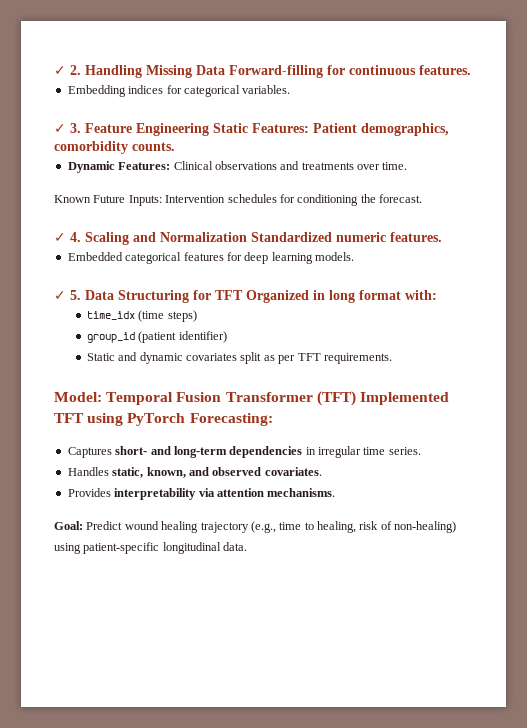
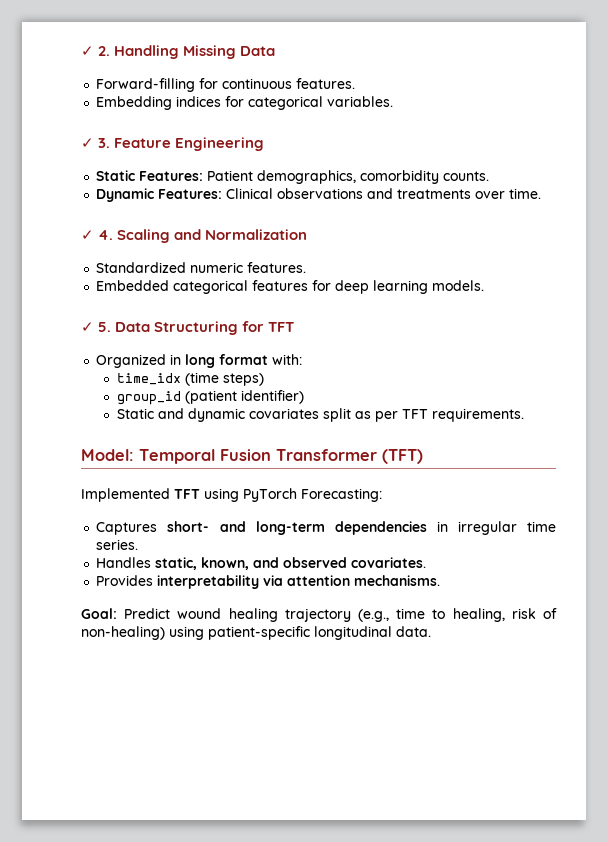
- ✓ 2. Handling Missing Data Forward-filling for continuous features.
+ ✓ 2. Handling Missing Data
+ Forward-filling for continuous features.
- ✓ 3. Feature Engineering Static Features: Patient demographics, comorbidity counts.
+ ✓ 3. Feature Engineering
+ Static Features: Patient demographics, comorbidity counts.
- Known Future Inputs: Intervention schedules for conditioning the forecast.
- ✓ 4. Scaling and Normalization Standardized numeric features.
+ ✓ 4. Scaling and Normalization
+ Standardized numeric features.
- ✓ 5. Data Structuring for TFT Organized in long format with:
+ ✓ 5. Data Structuring for TFT
+ Organized in long format with:
- Model: Temporal Fusion Transformer (TFT) Implemented TFT using PyTorch Forecasting:
+ Model: Temporal Fusion Transformer (TFT)
+ Implemented TFT using PyTorch Forecasting:

